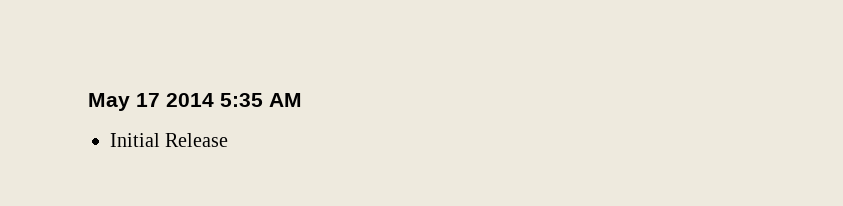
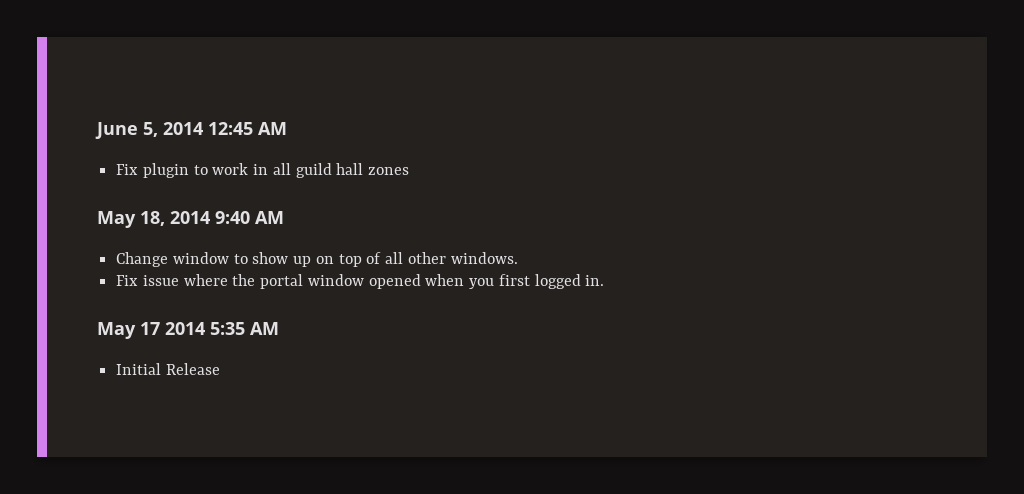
+ June 5, 2014 12:45 AM
+ Fix plugin to work in all guild hall zones
+ May 18, 2014 9:40 AM
+ Change window to show up on top of all other windows.
+ Fix issue where the portal window opened when you first logged in.

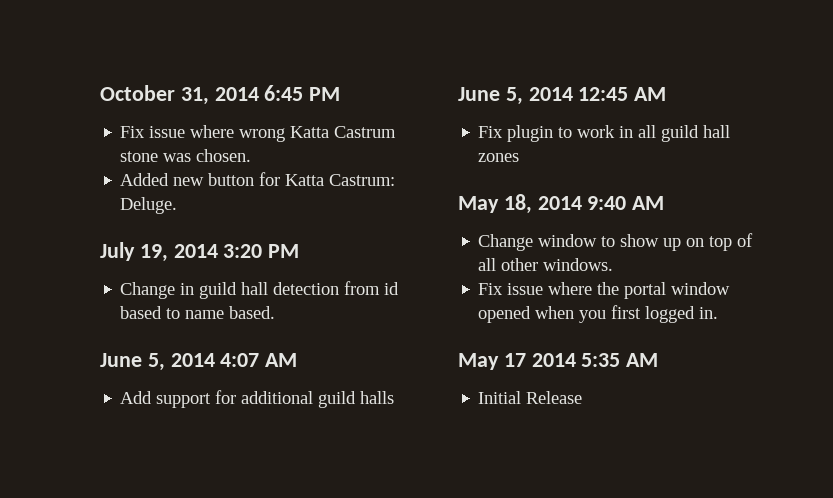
+ October 31, 2014 6:45 PM
+ Fix issue where wrong Katta Castrum stone was chosen.
+ Added new button for Katta Castrum: Deluge.
+ July 19, 2014 3:20 PM
+ Change in guild hall detection from id based to name based.
+ June 5, 2014 4:07 AM
+ Add support for additional guild halls

